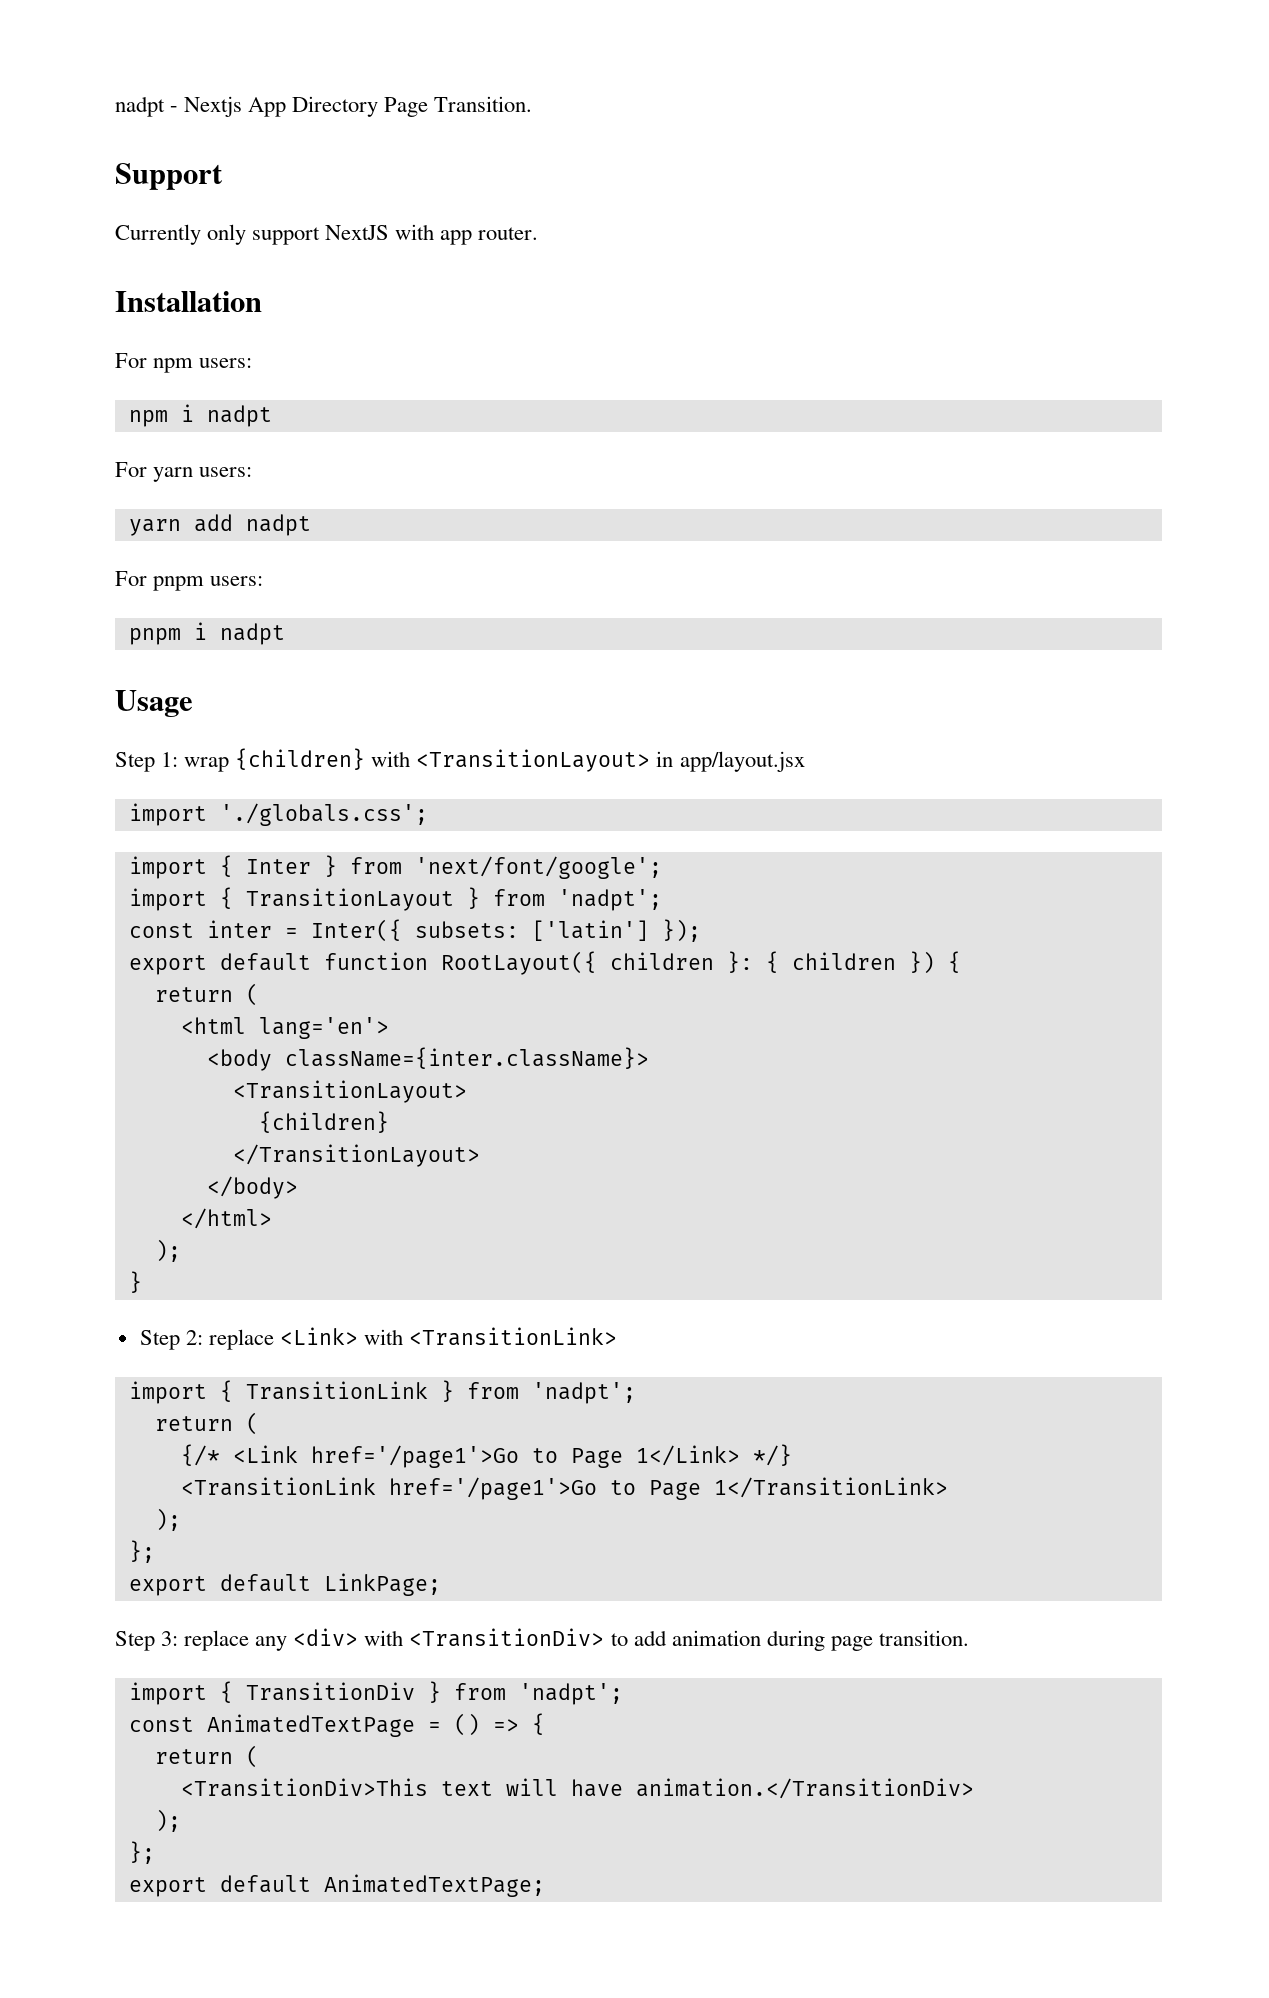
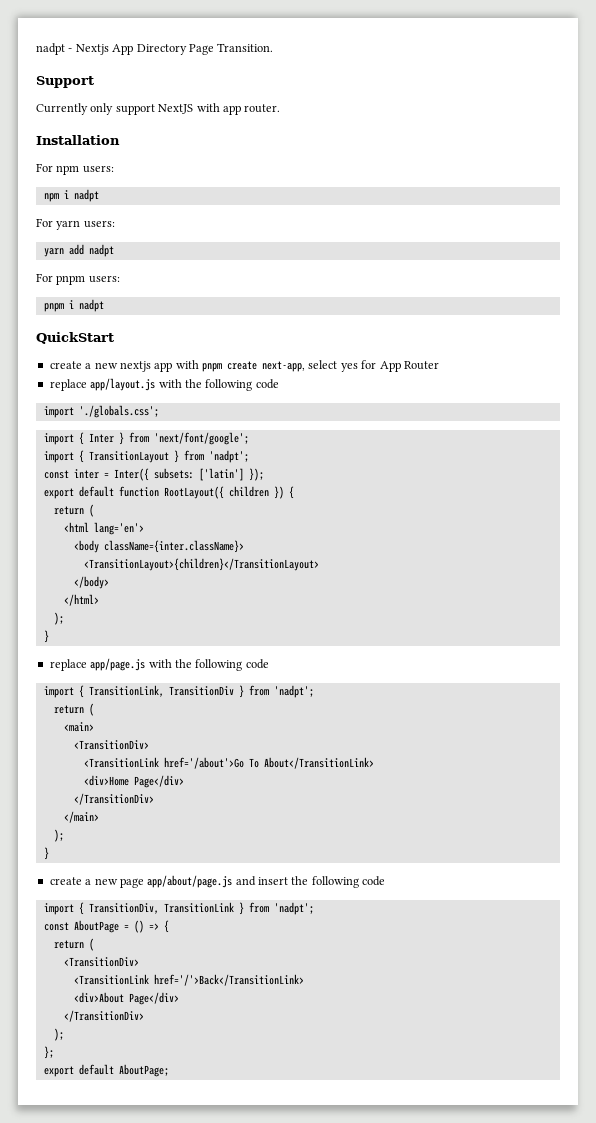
- Usage
- Step 1: wrap {children} with <TransitionLayout> in app/layout.jsx
+ QuickStart
+ create a new nextjs app with pnpm create next-app, select yes for App Router
+ replace app/layout.js with the following code
- export default function RootLayout({ children }: { children }) {
+ export default function RootLayout({ children }) {
  <body className={inter.className}>
- <TransitionLayout>
- {children}
- </TransitionLayout>
+ <TransitionLayout>{children}</TransitionLayout>
- Step 2: replace <Link> with <TransitionLink>
- import { TransitionLink } from 'nadpt';
+ replace app/page.js with the following code
+ import { TransitionLink, TransitionDiv } from 'nadpt';
- {/* <Link href='/page1'>Go to Page 1</Link> */}
- <TransitionLink href='/page1'>Go to Page 1</TransitionLink>
+ <main>
+ <TransitionDiv>
+ <TransitionLink href='/about'>Go To About</TransitionLink>
+ <div>Home Page</div>
+ </TransitionDiv>
+ </main>
+ );
+ }
+ create a new page app/about/page.js and insert the following code
+ import { TransitionDiv, TransitionLink } from 'nadpt';
+ const AboutPage = () => {
+ return (
+ <TransitionDiv>
+ <TransitionLink href='/'>Back</TransitionLink>
+ <div>About Page</div>
+ </TransitionDiv>
  );
  };
- export default LinkPage;
- Step 3: replace any <div> with <TransitionDiv> to add animation during page transition.
- import { TransitionDiv } from 'nadpt';
- const AnimatedTextPage = () => {
- return (
- <TransitionDiv>This text will have animation.</TransitionDiv>
- );
- };
- export default AnimatedTextPage;
+ export default AboutPage;

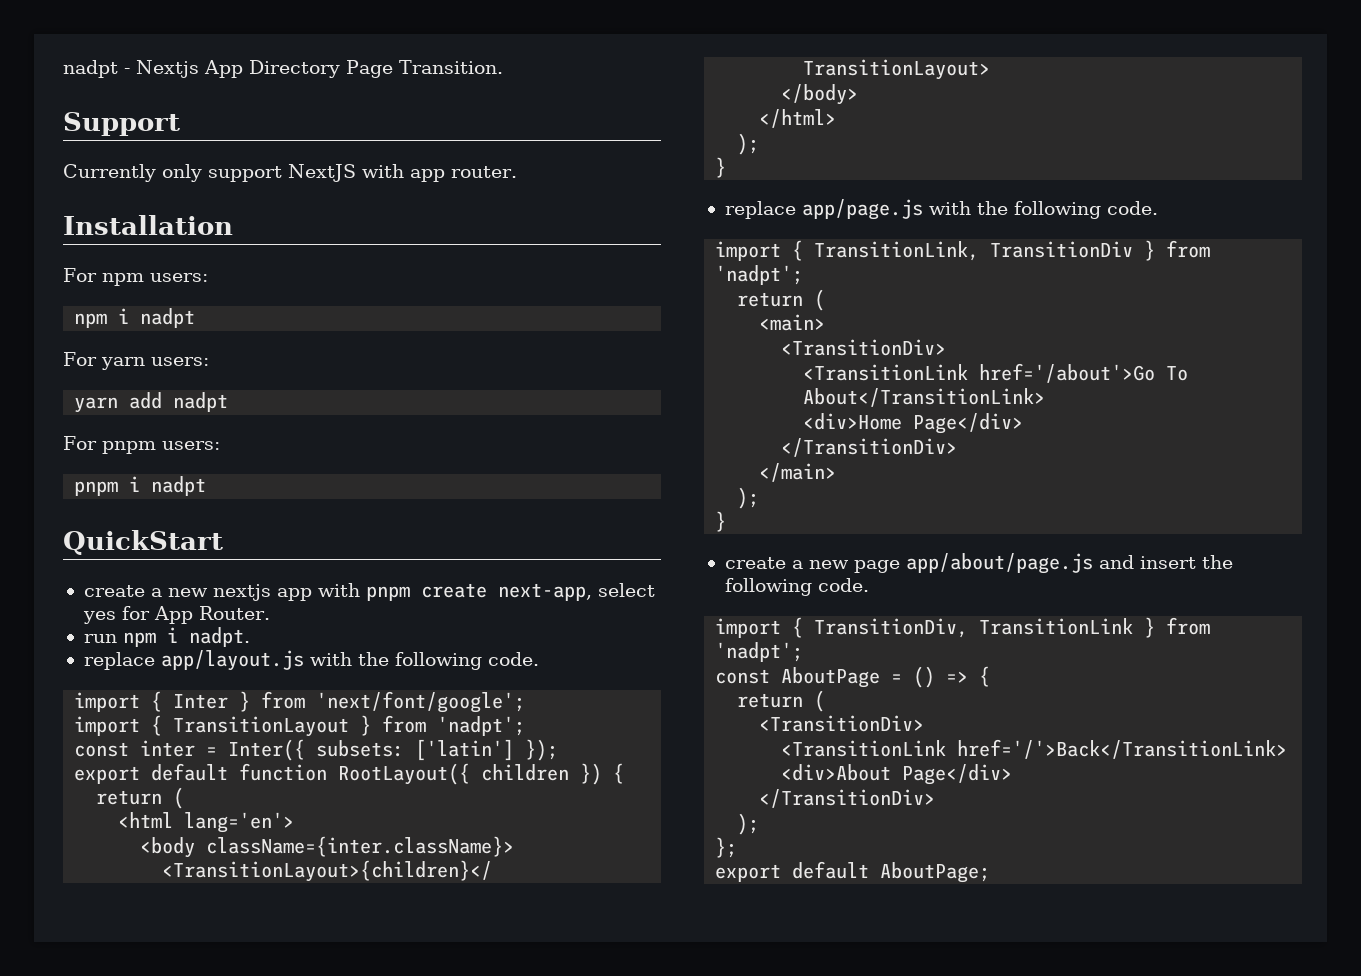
- create a new nextjs app with pnpm create next-app, select yes for App Router
+ create a new nextjs app with pnpm create next-app, select yes for App Router.
+ run npm i nadpt.
- replace app/layout.js with the following code
- import './globals.css';
+ replace app/layout.js with the following code.
- replace app/page.js with the following code
+ replace app/page.js with the following code.
- create a new page app/about/page.js and insert the following code
+ create a new page app/about/page.js and insert the following code.

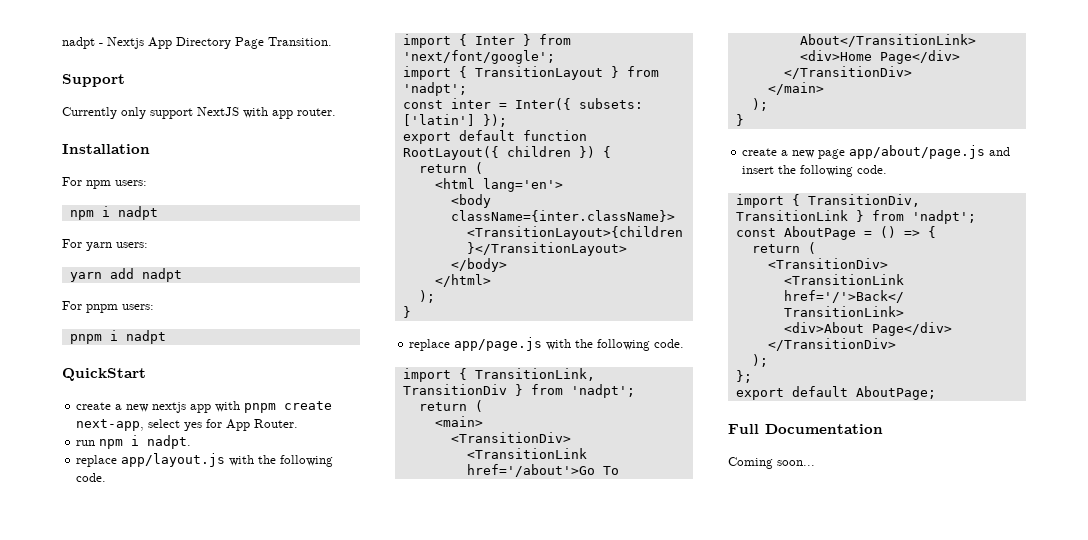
+ Full Documentation
+ Coming soon...

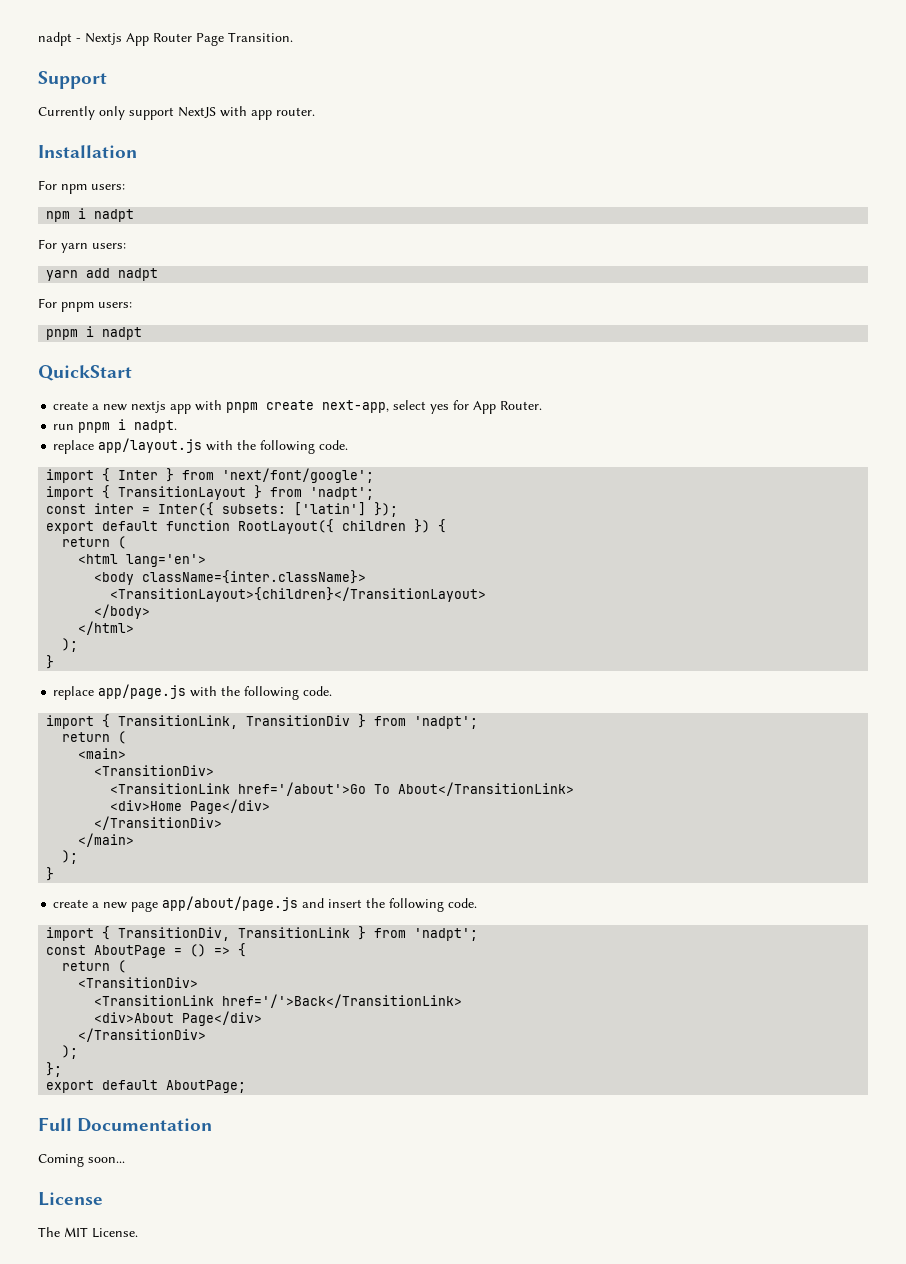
- nadpt - Nextjs App Directory Page Transition.
+ nadpt - Nextjs App Router Page Transition.
- run npm i nadpt.
+ run pnpm i nadpt.
+ License
+ The MIT License.

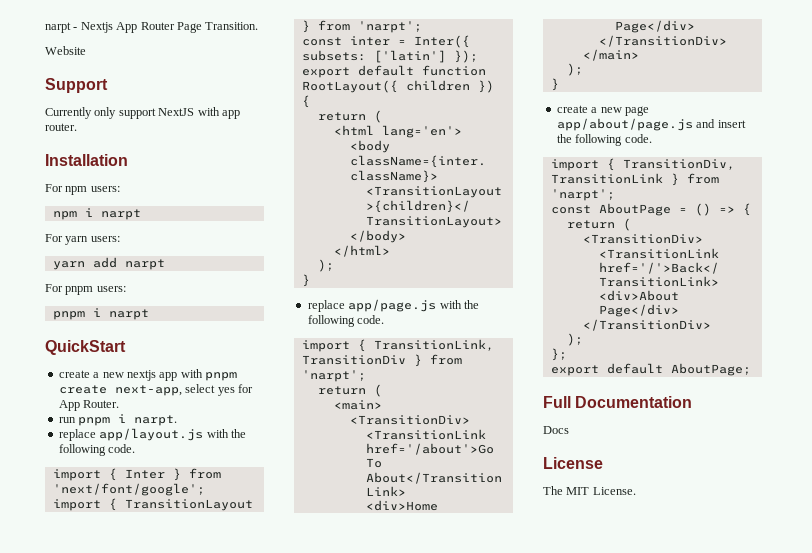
- nadpt - Nextjs App Router Page Transition.
+ narpt - Nextjs App Router Page Transition.
+ Website
- npm i nadpt
+ npm i narpt
- yarn add nadpt
+ yarn add narpt
- pnpm i nadpt
+ pnpm i narpt
- run pnpm i nadpt.
+ run pnpm i narpt.
- import { TransitionLayout } from 'nadpt';
+ import { TransitionLayout } from 'narpt';
- import { TransitionLink, TransitionDiv } from 'nadpt';
+ import { TransitionLink, TransitionDiv } from 'narpt';
- import { TransitionDiv, TransitionLink } from 'nadpt';
+ import { TransitionDiv, TransitionLink } from 'narpt';
- Coming soon...
+ Docs

